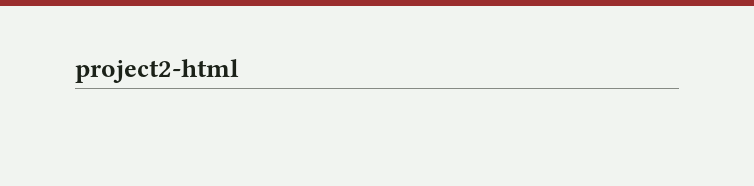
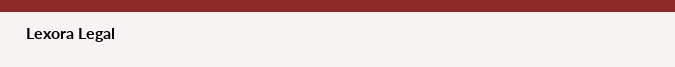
- project2-html
+ Lexora Legal

